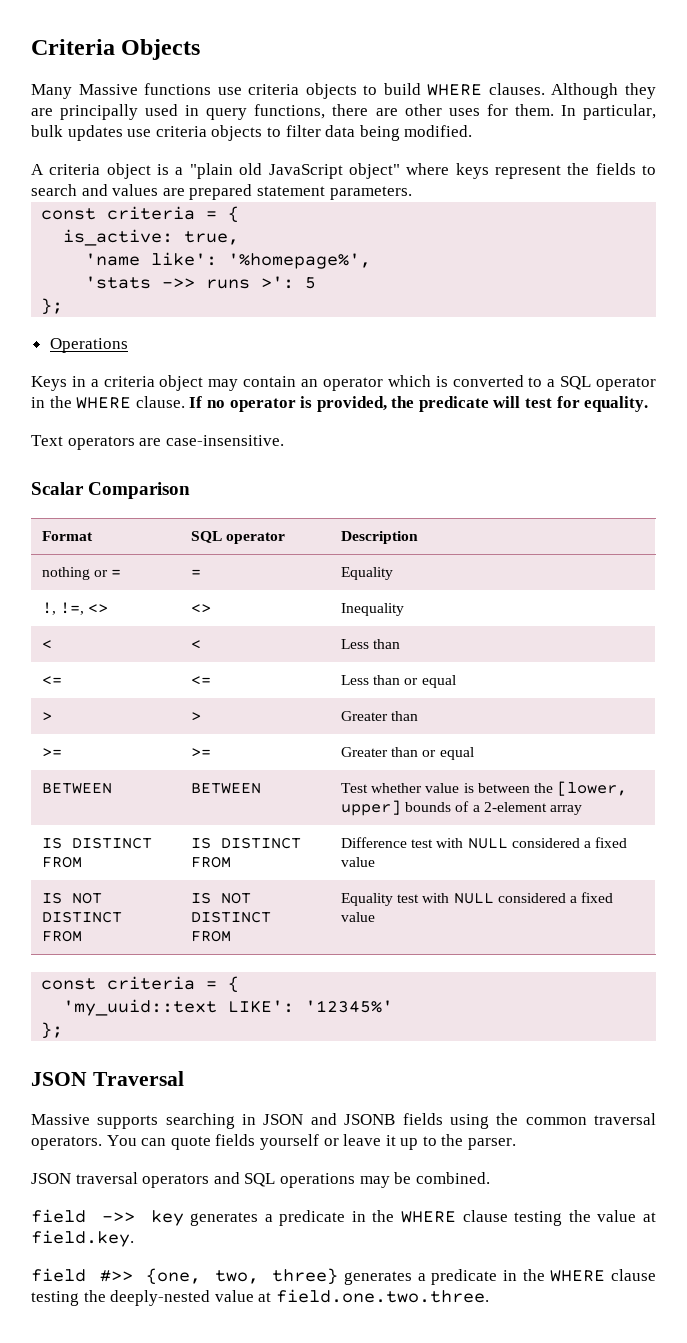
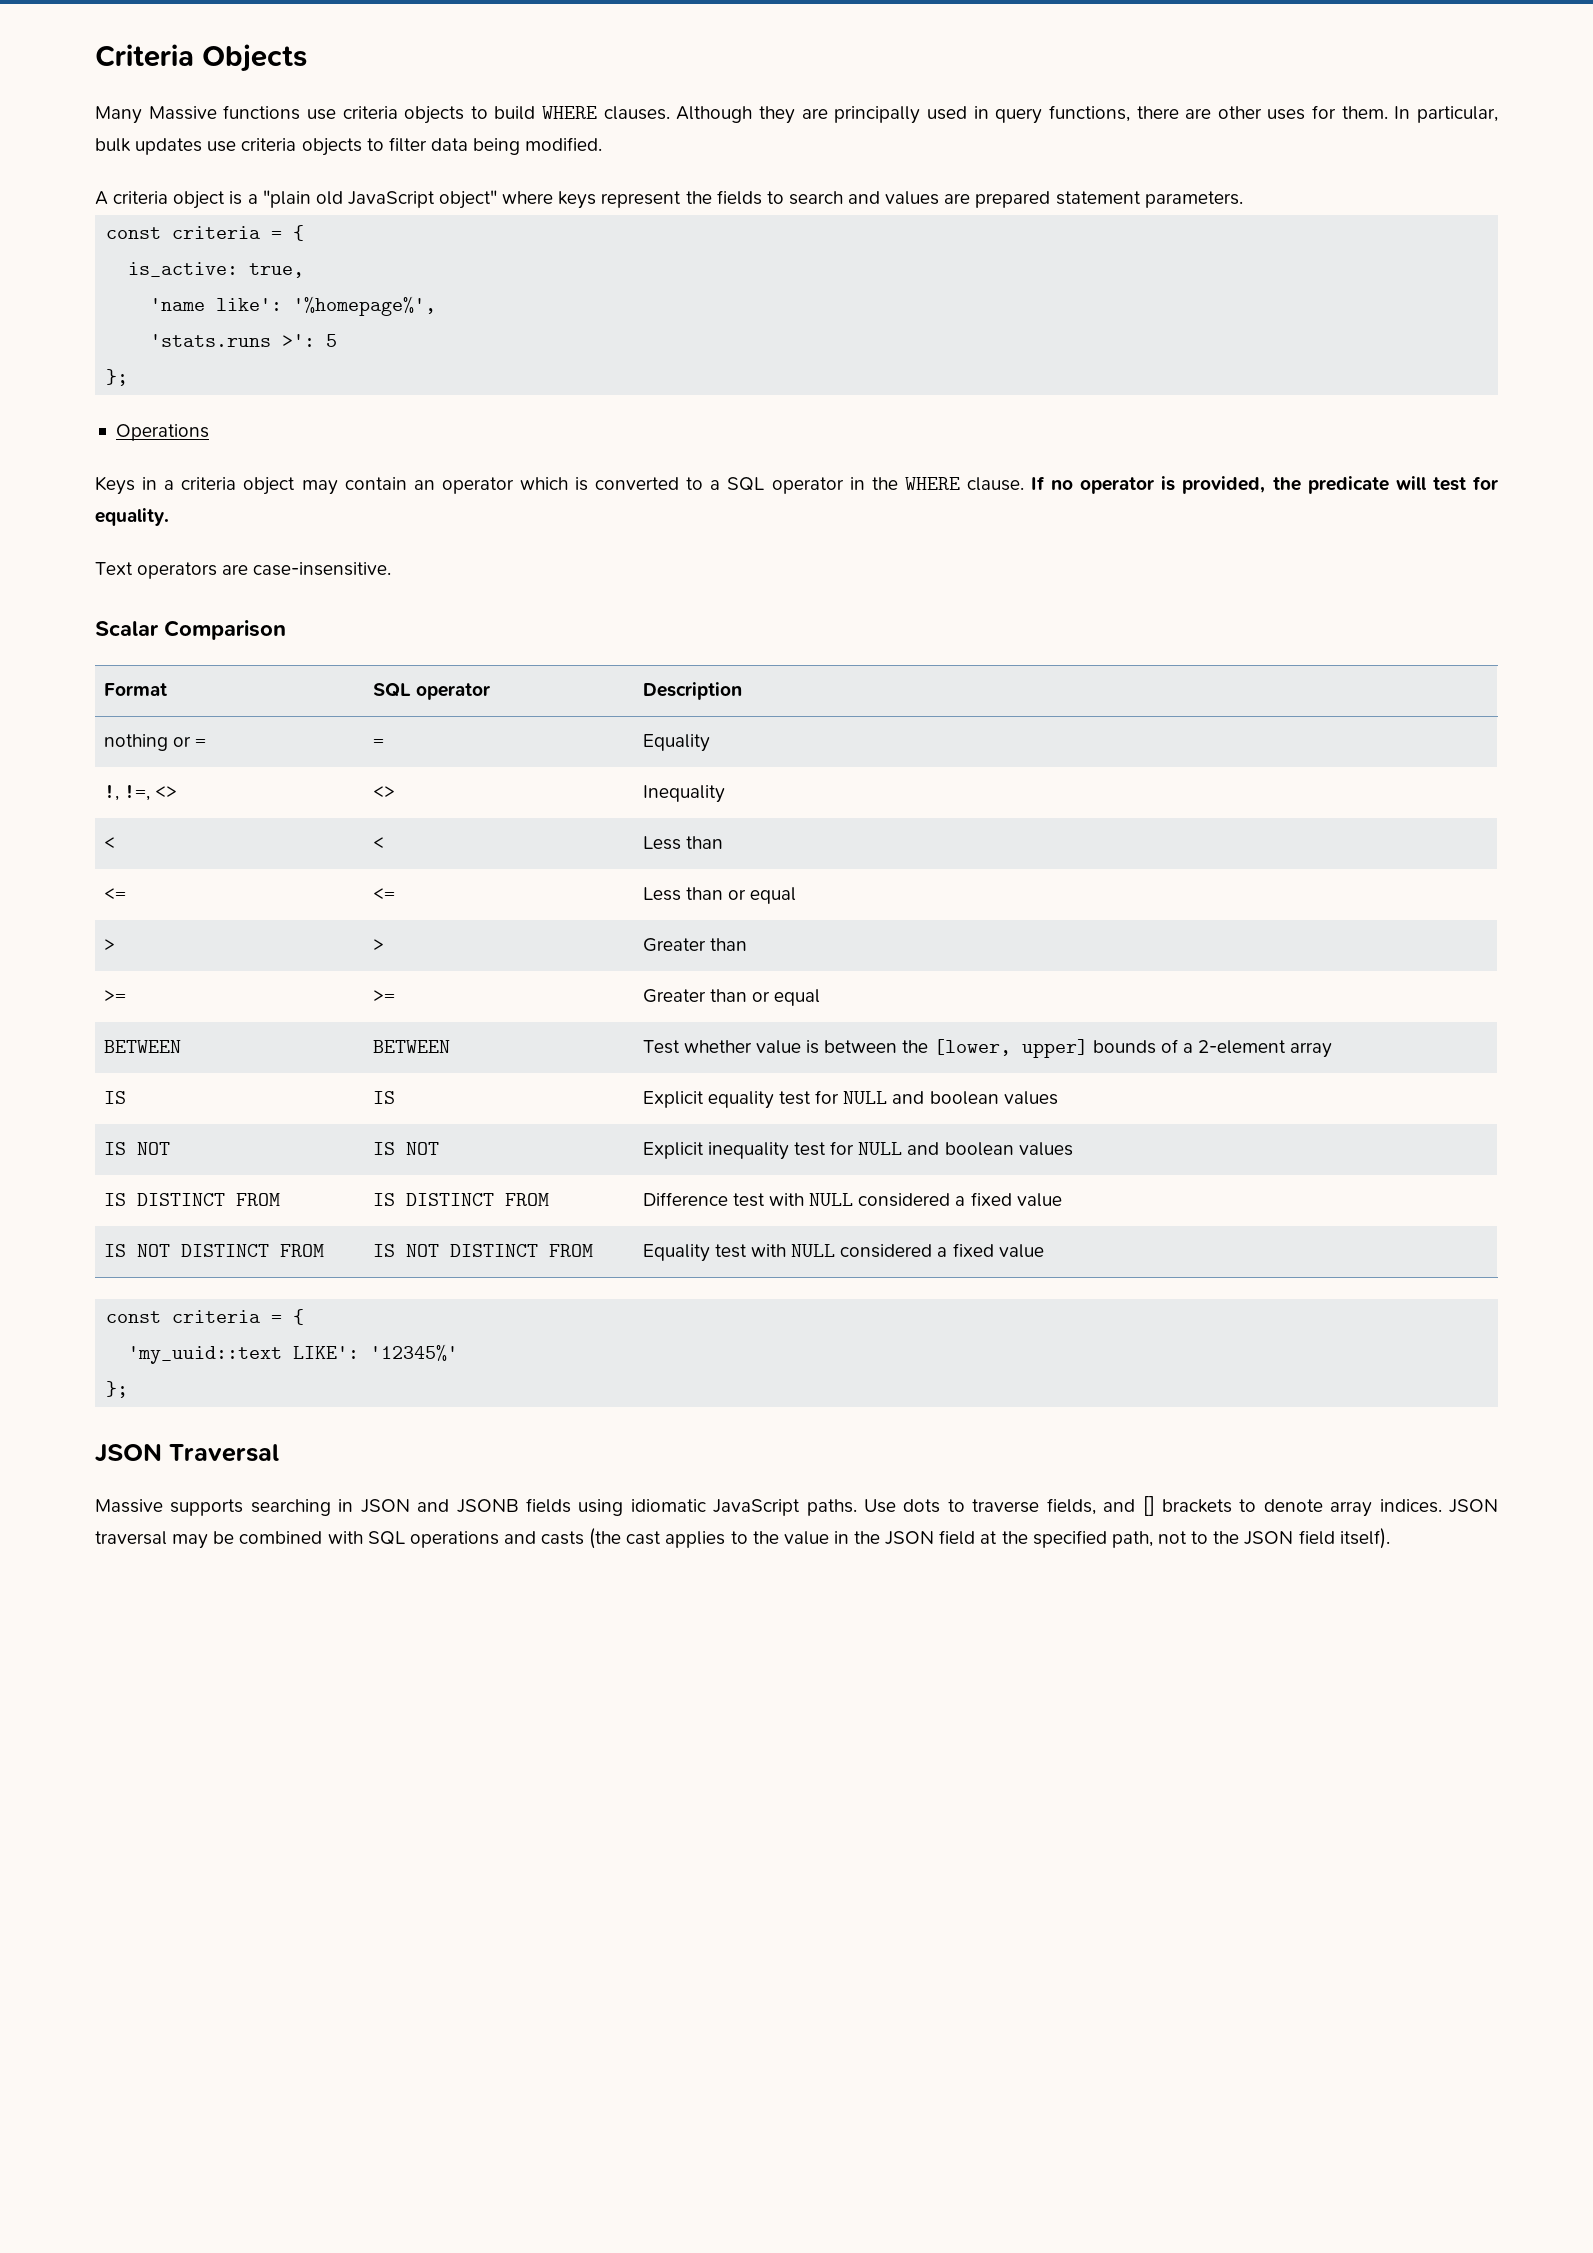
- 'stats ->> runs >': 5
+ 'stats.runs >': 5
+ IS | IS | Explicit equality test for NULL and boolean values
+ IS NOT | IS NOT | Explicit inequality test for NULL and boolean values
- Massive supports searching in JSON and JSONB fields using the common traversal operators. You can quote fields yourself or leave it up to the parser.
- JSON traversal operators and SQL operations may be combined.
- field ->> key generates a predicate in the WHERE clause testing the value at field.key.
- field #>> {one, two, three} generates a predicate in the WHERE clause testing the deeply-nested value at field.one.two.three.
+ Massive supports searching in JSON and JSONB fields using idiomatic JavaScript paths. Use dots to traverse fields, and [] brackets to denote array indices. JSON traversal may be combined with SQL operations and casts (the cast applies to the value in the JSON field at the specified path, not to the JSON field itself).

